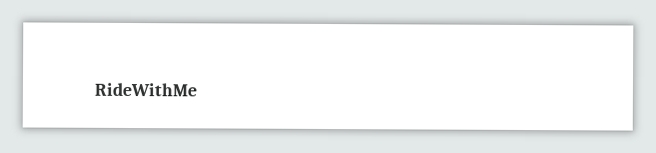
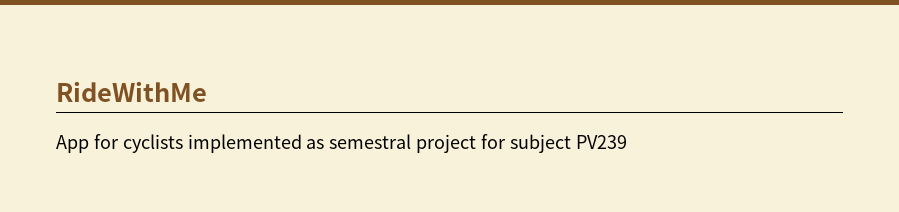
+ App for cyclists implemented as semestral project for subject PV239

